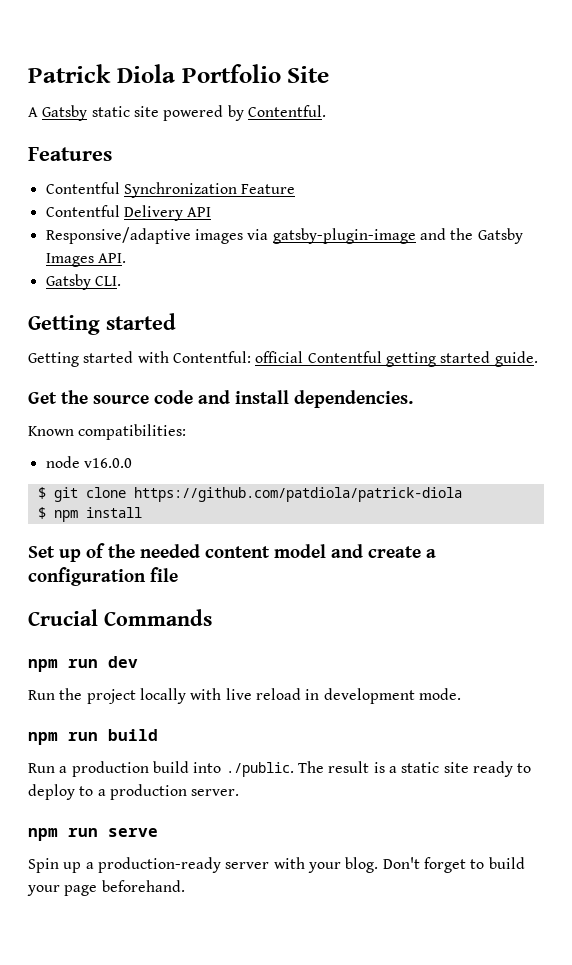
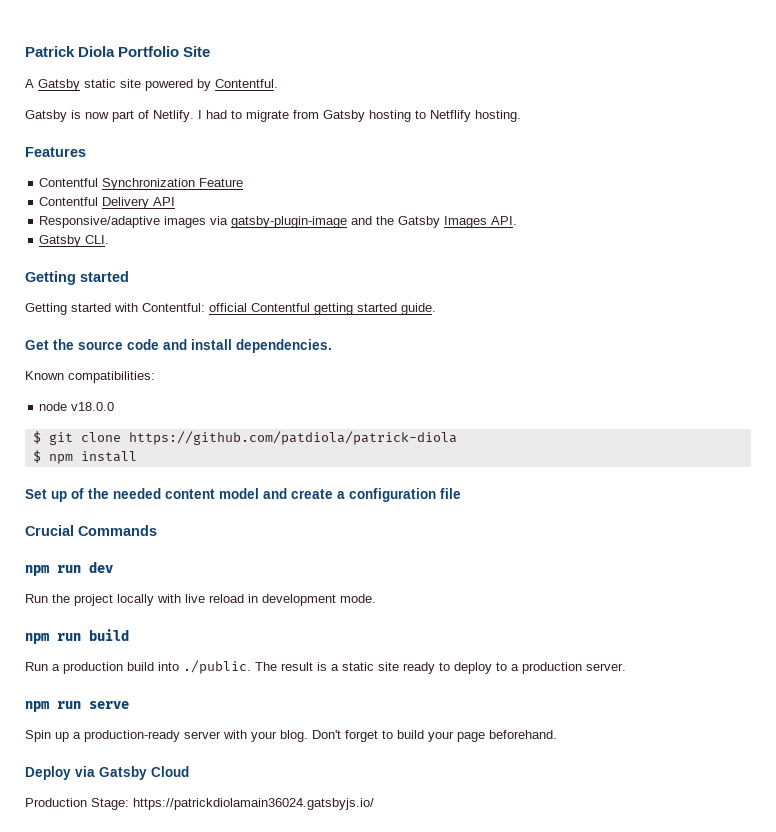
+ Gatsby is now part of Netlify. I had to migrate from Gatsby hosting to Netflify hosting.
- node v16.0.0
+ node v18.0.0
+ Deploy via Gatsby Cloud
+ Production Stage: https://patrickdiolamain36024.gatsbyjs.io/

